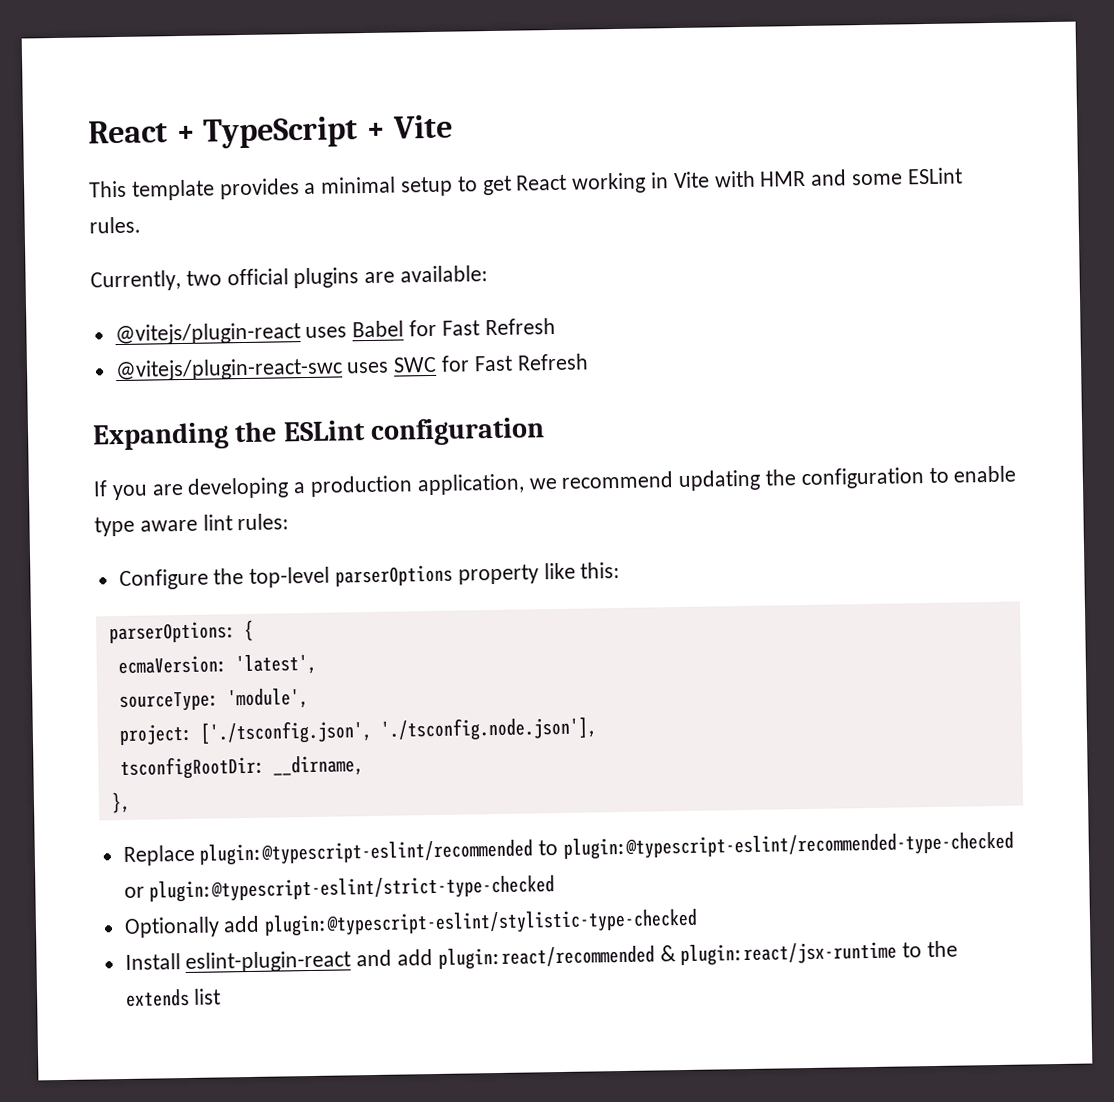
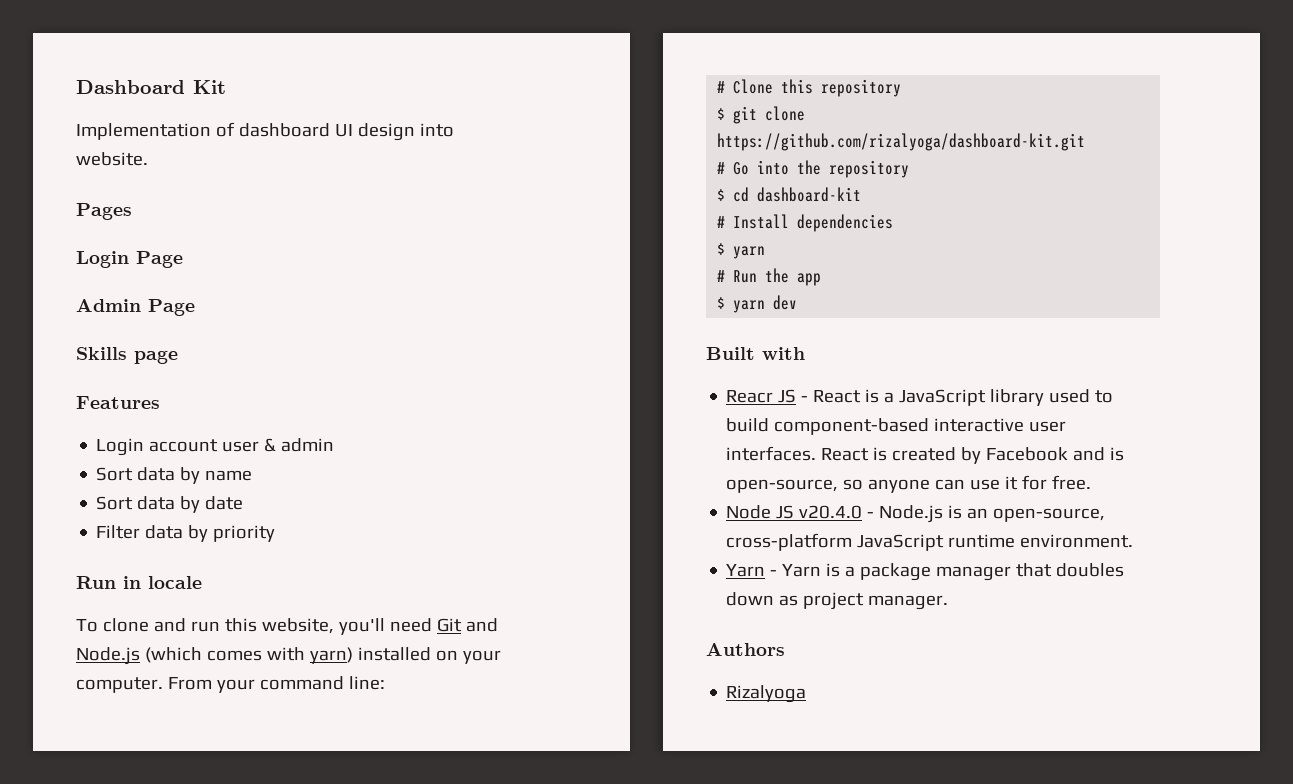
- React + TypeScript + Vite
- This template provides a minimal setup to get React working in Vite with HMR and some ESLint rules.
- Currently, two official plugins are available:
- @vitejs/plugin-react uses Babel for Fast Refresh
- @vitejs/plugin-react-swc uses SWC for Fast Refresh
- Expanding the ESLint configuration
- If you are developing a production application, we recommend updating the configuration to enable type aware lint rules:
- Configure the top-level parserOptions property like this:
- parserOptions: {
- ecmaVersion: 'latest',
- sourceType: 'module',
- project: ['./tsconfig.json', './tsconfig.node.json'],
- tsconfigRootDir: __dirname,
- },
- Replace plugin:@typescript-eslint/recommended to plugin:@typescript-eslint/recommended-type-checked or plugin:@typescript-eslint/strict-type-checked
- Optionally add plugin:@typescript-eslint/stylistic-type-checked
- Install eslint-plugin-react and add plugin:react/recommended & plugin:react/jsx-runtime to the extends list
+ Dashboard Kit
+ Implementation of dashboard UI design into website.
+ Pages
+ Login Page
+ Admin Page
+ Skills page
+ Features
+ Login account user & admin
+ Sort data by name
+ Sort data by date
+ Filter data by priority
+ Run in locale
+ To clone and run this website, you'll need Git and Node.js (which comes with yarn) installed on your computer. From your command line:
+ # Clone this repository
+ $ git clone https://github.com/rizalyoga/dashboard-kit.git
+ # Go into the repository
+ $ cd dashboard-kit
+ # Install dependencies
+ $ yarn
+ # Run the app
+ $ yarn dev
+ Built with
+ Reacr JS - React is a JavaScript library used to build component-based interactive user interfaces. React is created by Facebook and is open-source, so anyone can use it for free.
+ Node JS v20.4.0 - Node.js is an open-source, cross-platform JavaScript runtime environment.
+ Yarn - Yarn is a package manager that doubles down as project manager.
+ Authors
+ Rizalyoga

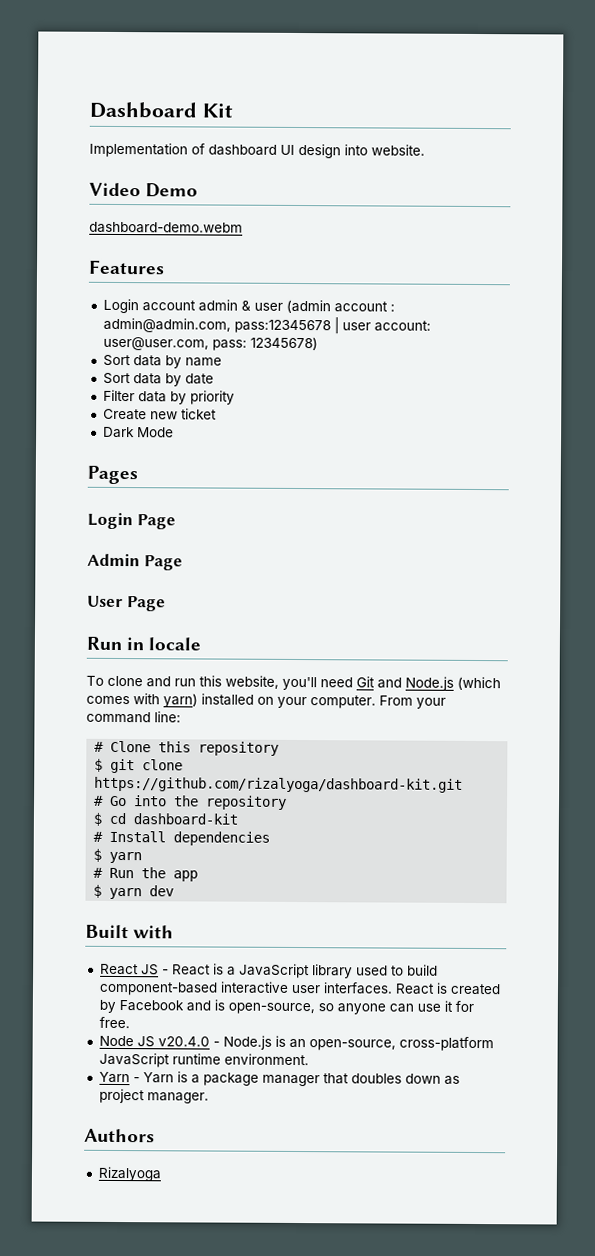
- Pages
- Login Page
- Admin Page
- Skills page
+ Video Demo
+ dashboard-demo.webm
  Features
- Login account user & admin
+ Login account admin & user (admin account : admin@admin.com, pass:12345678 | user account: user@user.com, pass: 12345678)
+ Create new ticket
+ Dark Mode
+ Pages
+ Login Page
+ Admin Page
+ User Page
- Reacr JS - React is a JavaScript library used to build component-based interactive user interfaces.
+ React JS - React is a JavaScript library used to build component-based interactive user interfaces.

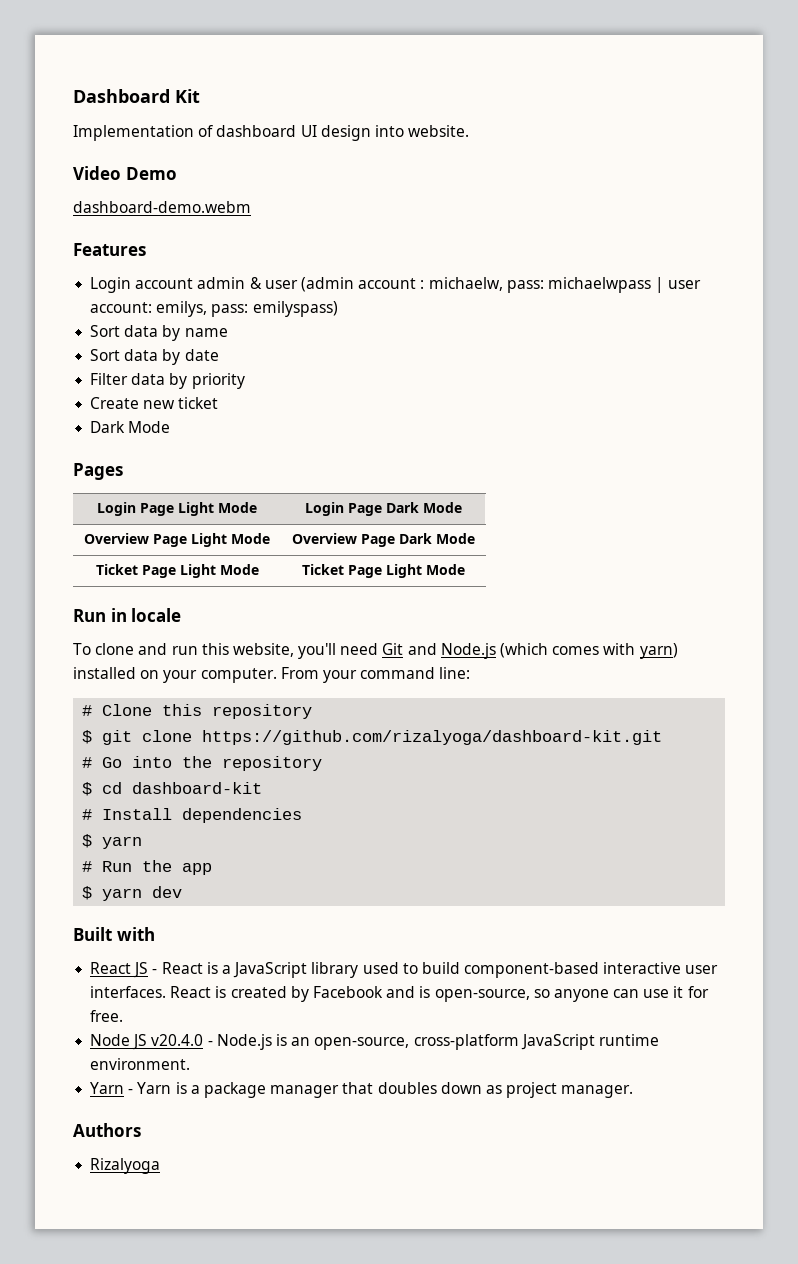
- Login account admin & user (admin account : admin@admin.com, pass:12345678 | user account: user@user.com, pass: 12345678)
+ Login account admin & user (admin account : michaelw, pass: michaelwpass | user account: emilys, pass: emilyspass)
- Login Page
- Admin Page
- User Page
+ Login Page Light Mode | Login Page Dark Mode
+ Overview Page Light Mode | Overview Page Dark Mode
+ Ticket Page Light Mode | Ticket Page Light Mode

